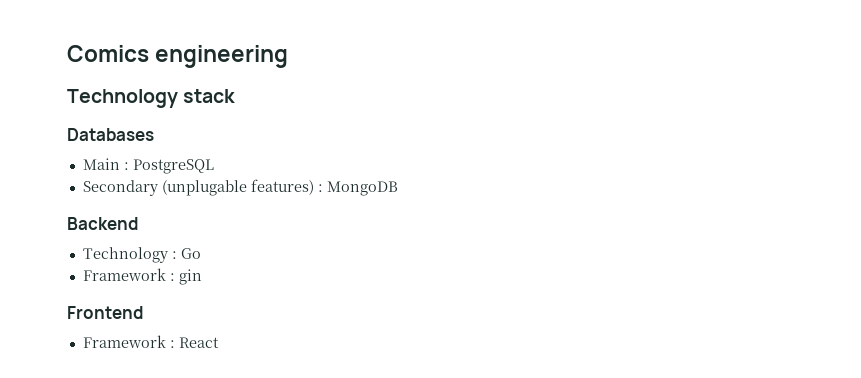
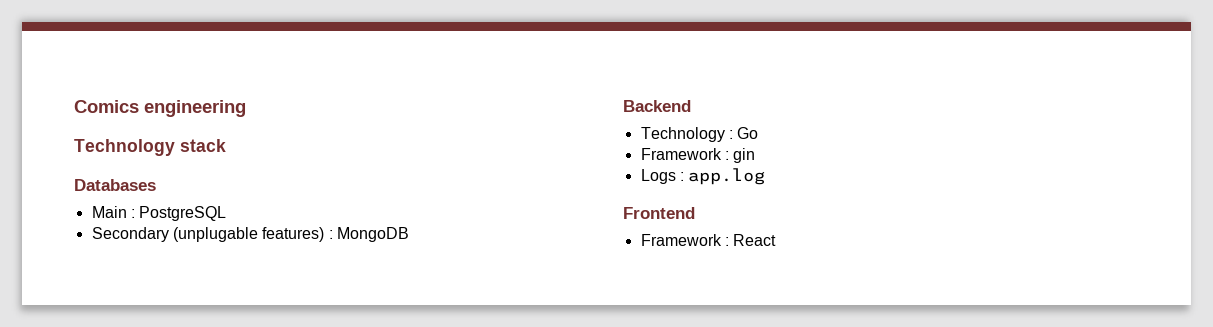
+ Logs : app.log

